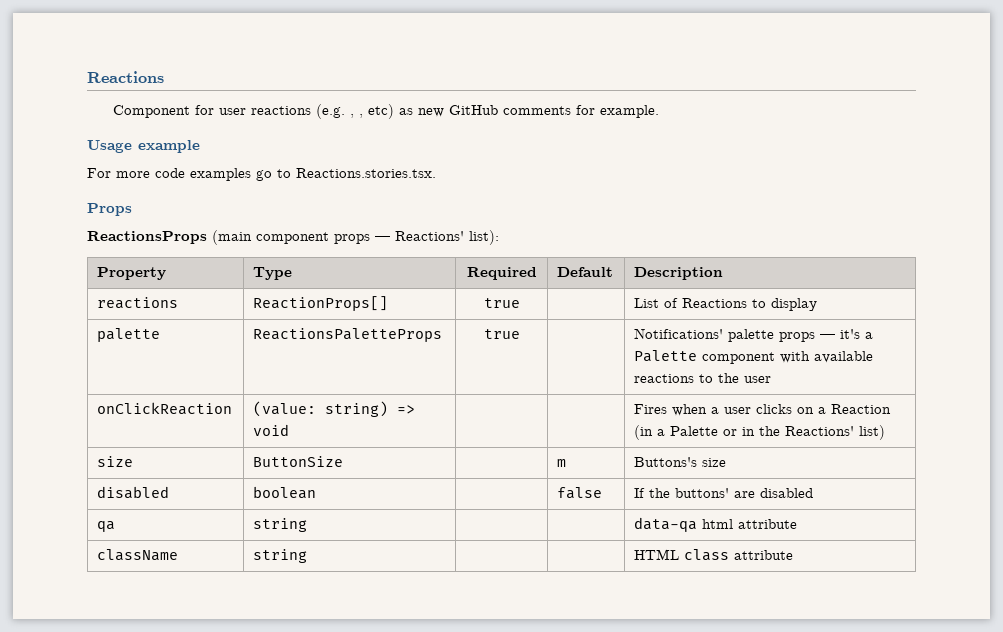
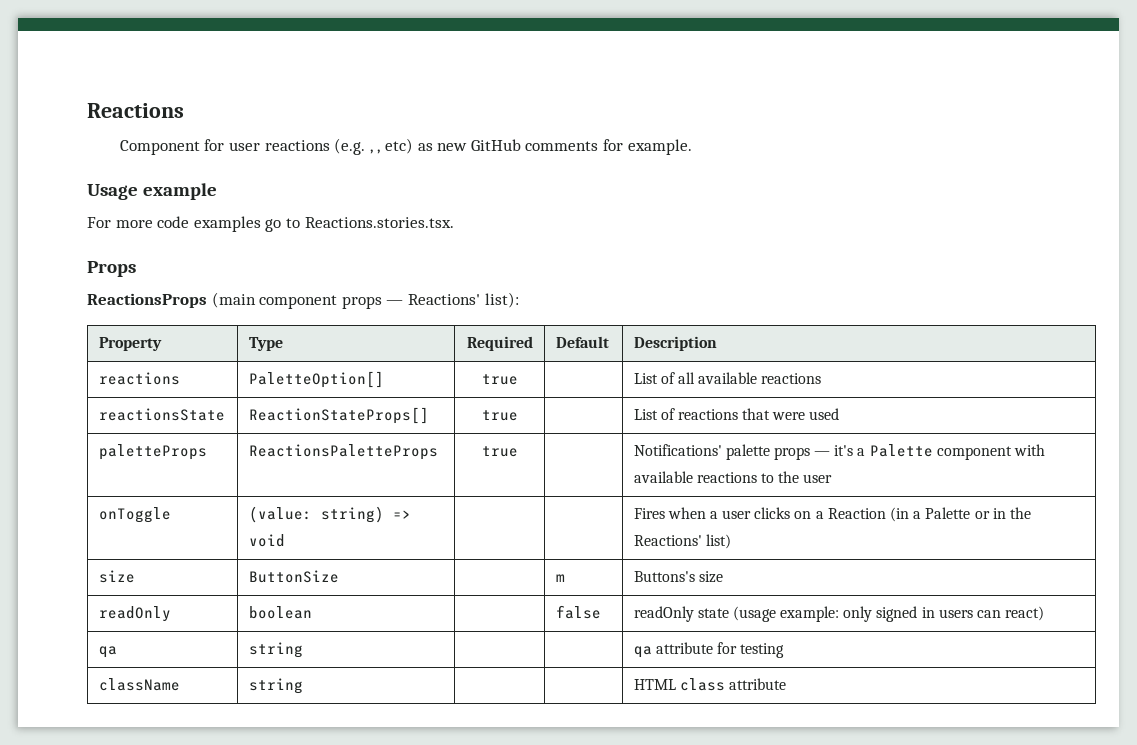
- reactions | ReactionProps[] | true | | List of Reactions to display
- palette | ReactionsPaletteProps | true | | Notifications' palette props — it's a Palette component with available reactions to the user
+ reactions | PaletteOption[] | true | | List of all available reactions
+ reactionsState | ReactionStateProps[] | true | | List of reactions that were used
+ paletteProps | ReactionsPaletteProps | true | | Notifications' palette props — it's a Palette component with available reactions to the user
- onClickReaction | (value: string) => void | | | Fires when a user clicks on a Reaction (in a Palette or in the Reactions' list)
+ onToggle | (value: string) => void | | | Fires when a user clicks on a Reaction (in a Palette or in the Reactions' list)
- disabled | boolean | | false | If the buttons' are disabled
+ readOnly | boolean | | false | readOnly state (usage example: only signed in users can react)
- qa | string | | | data-qa html attribute
+ qa | string | | | qa attribute for testing

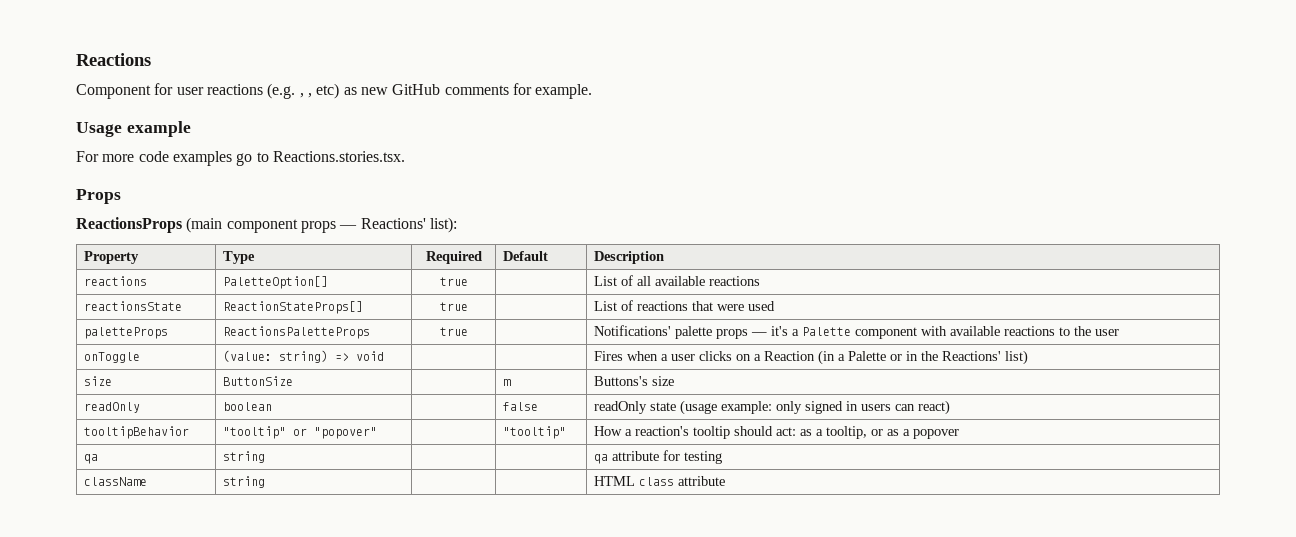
+ tooltipBehavior | "tooltip" or "popover" | | "tooltip" | How a reaction's tooltip should act: as a tooltip, or as a popover

